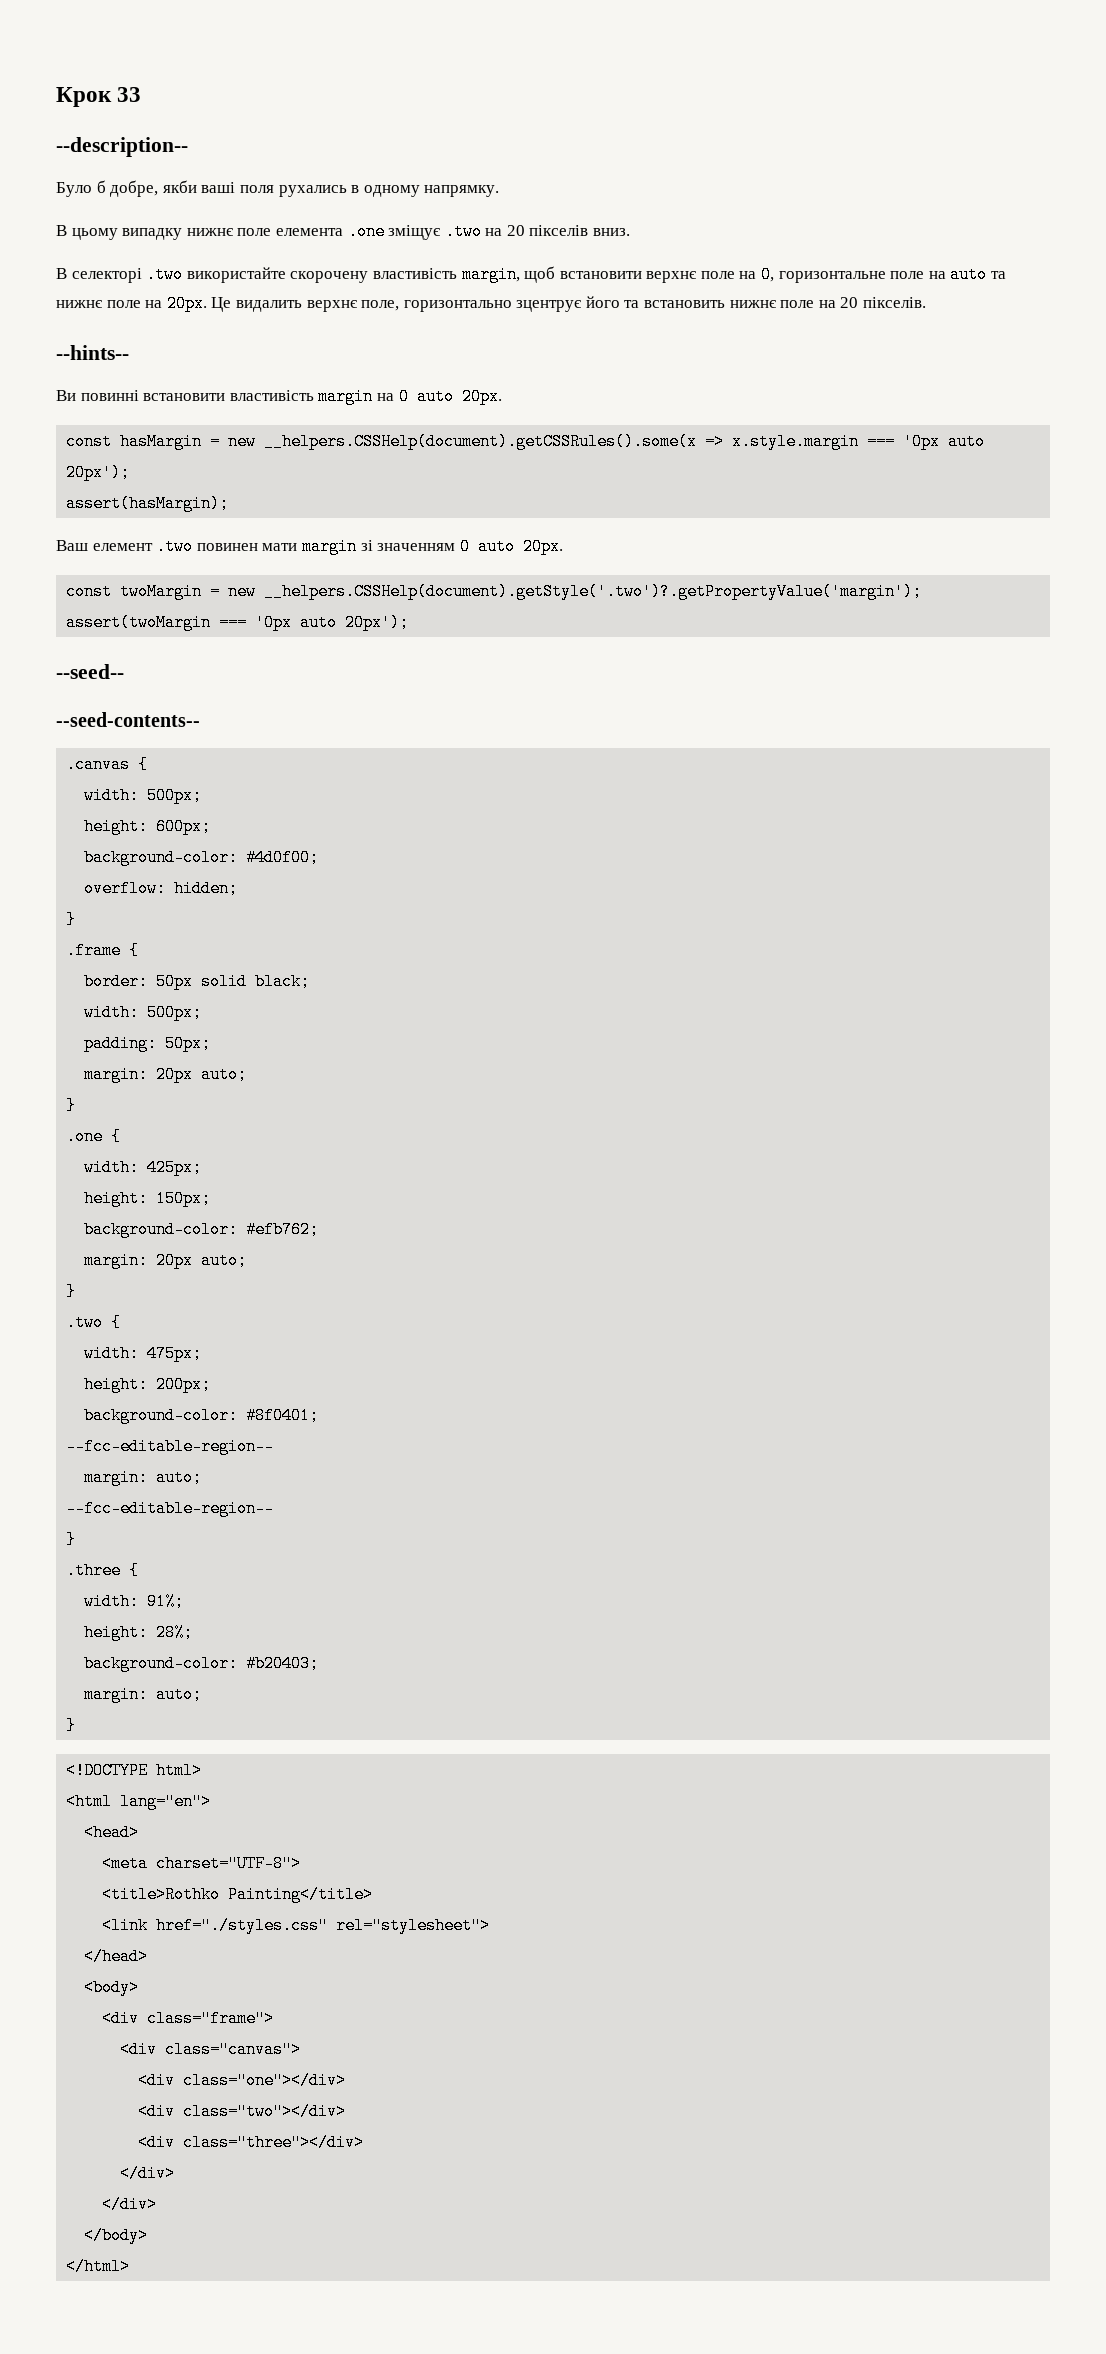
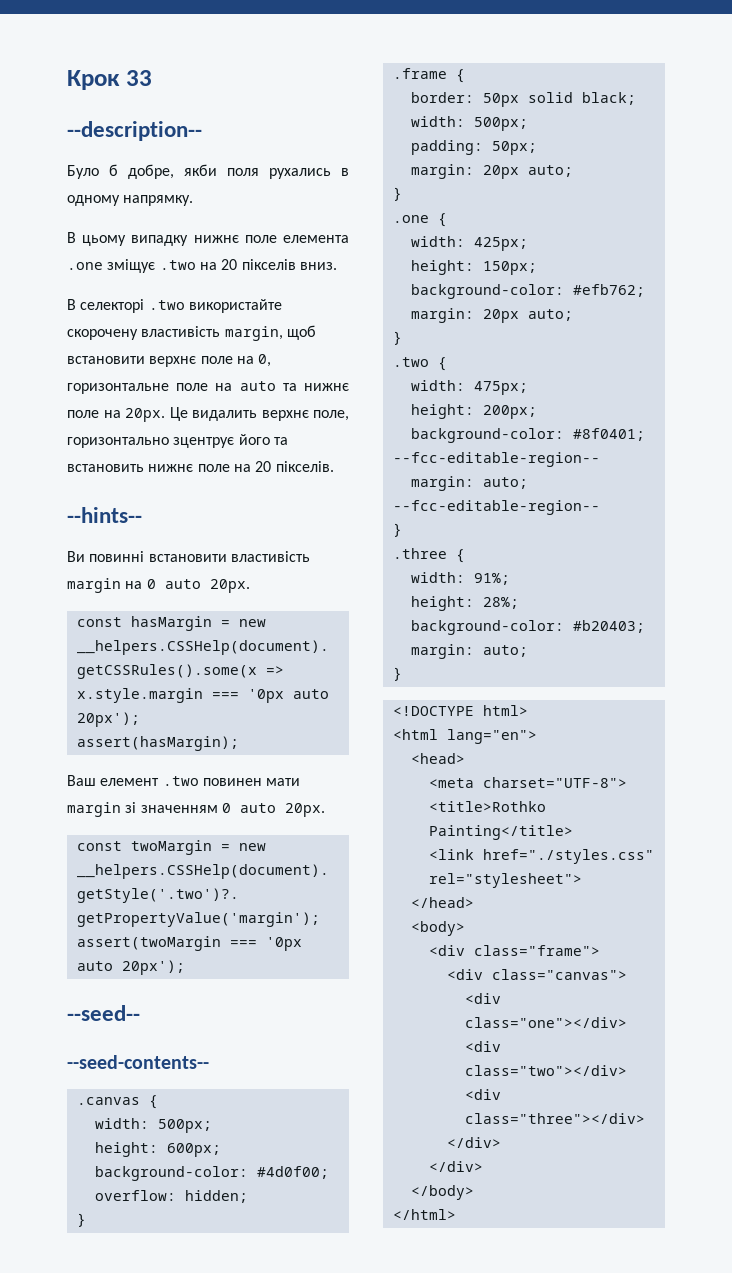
- Було б добре, якби ваші поля рухались в одному напрямку.
+ Було б добре, якби поля рухались в одному напрямку.

